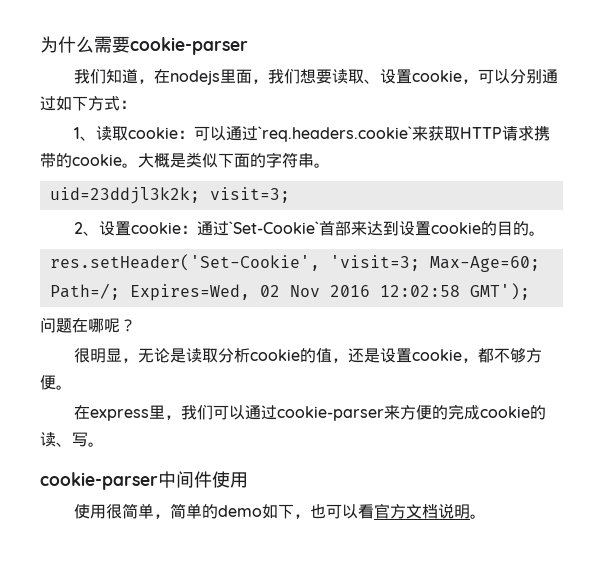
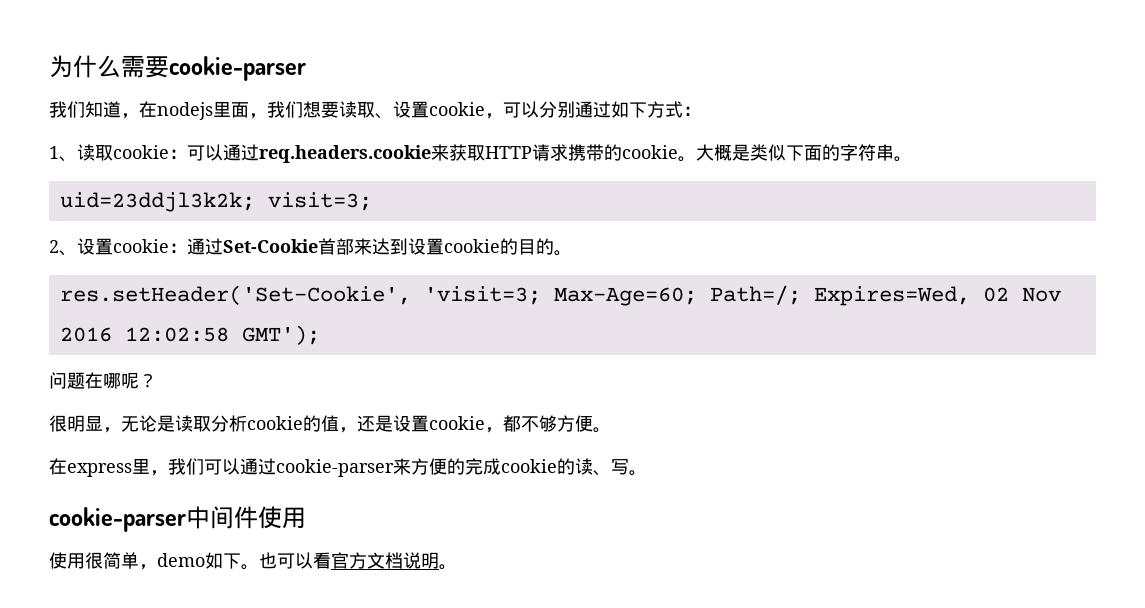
- 1、读取cookie：可以通过`req.headers.cookie`来获取HTTP请求携带的cookie。
+ 1、读取cookie：可以通过req.headers.cookie来获取HTTP请求携带的cookie。
- 2、设置cookie：通过`Set-Cookie`首部来达到设置cookie的目的。
+ 2、设置cookie：通过Set-Cookie首部来达到设置cookie的目的。
- 使用很简单，简单的demo如下，也可以看官方文档说明。
+ 使用很简单，demo如下。也可以看官方文档说明。

